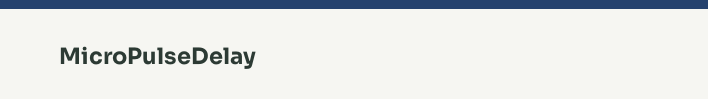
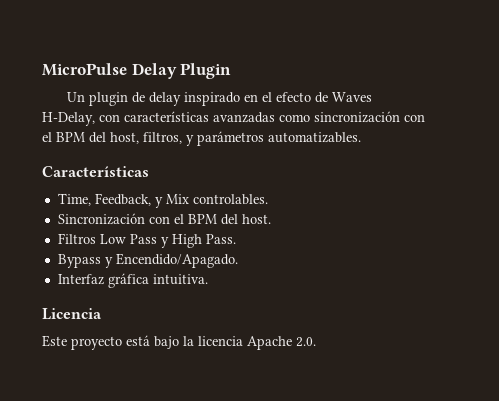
- MicroPulseDelay
+ MicroPulse Delay Plugin
+ Un plugin de delay inspirado en el efecto de Waves H-Delay, con características avanzadas como sincronización con el BPM del host, filtros, y parámetros automatizables.
+ Características
+ Time, Feedback, y Mix controlables.
+ Sincronización con el BPM del host.
+ Filtros Low Pass y High Pass.
+ Bypass y Encendido/Apagado.
+ Interfaz gráfica intuitiva.
+ Licencia
+ Este proyecto está bajo la licencia Apache 2.0.

